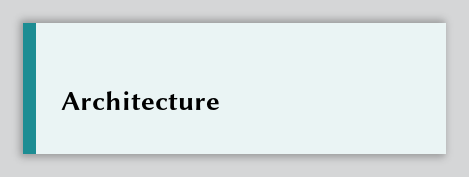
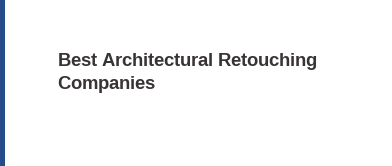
- Architecture
+ Best Architectural Retouching Companies

